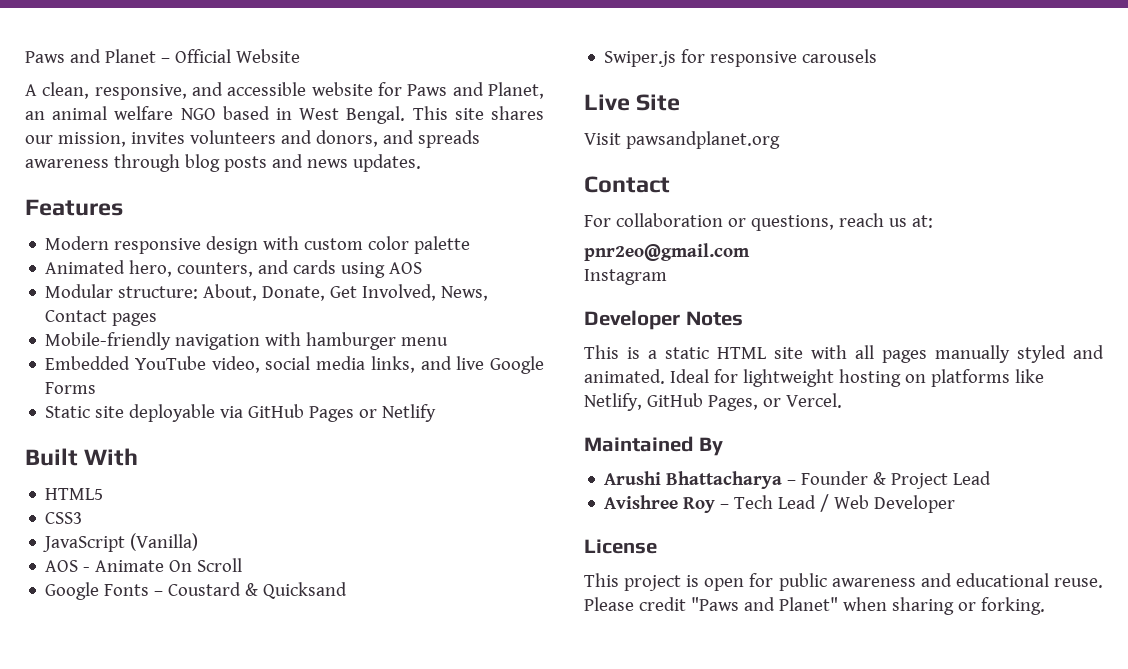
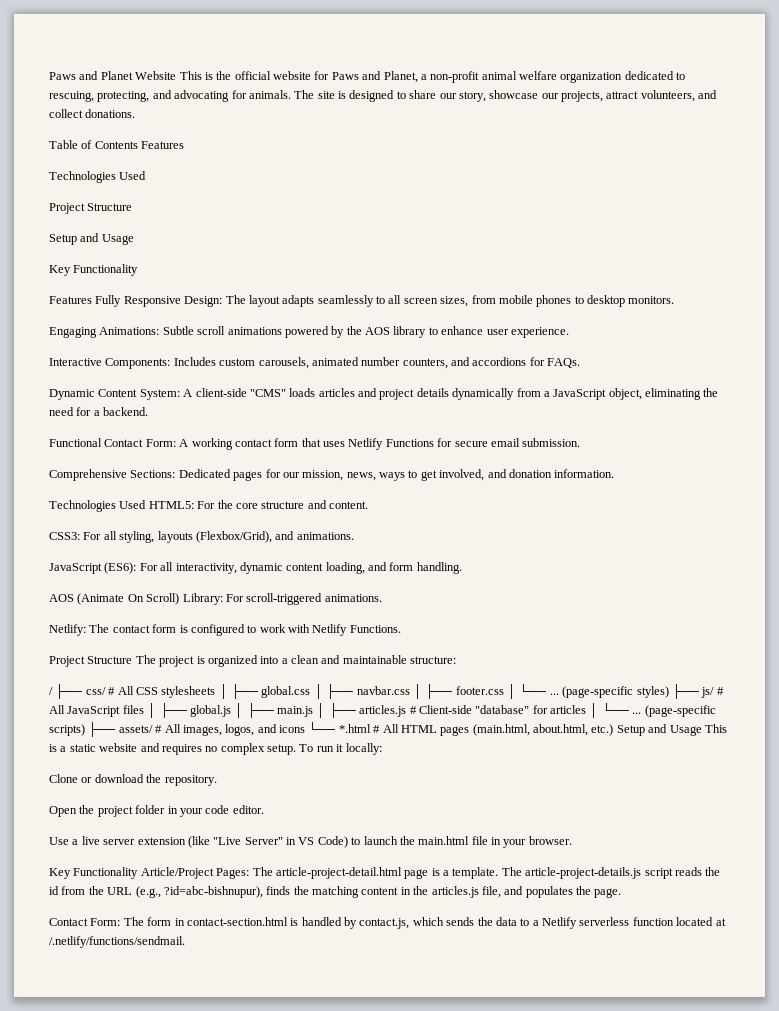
- Paws and Planet – Official Website
- A clean, responsive, and accessible website for Paws and Planet, an animal welfare NGO based in West Bengal. This site shares our mission, invites volunteers and donors, and spreads awareness through blog posts and news updates.
- Features
- Modern responsive design with custom color palette
- Animated hero, counters, and cards using AOS
- Modular structure: About, Donate, Get Involved, News, Contact pages
- Mobile-friendly navigation with hamburger menu
- Embedded YouTube video, social media links, and live Google Forms
- Static site deployable via GitHub Pages or Netlify
- Built With
- HTML5
- CSS3
- JavaScript (Vanilla)
- AOS - Animate On Scroll
- Google Fonts – Coustard & Quicksand
- Swiper.js for responsive carousels
- Live Site
- Visit pawsandplanet.org
- Contact
- For collaboration or questions, reach us at:
- pnr2eo@gmail.com
- Instagram
- Developer Notes
- This is a static HTML site with all pages manually styled and animated. Ideal for lightweight hosting on platforms like Netlify, GitHub Pages, or Vercel.
- Maintained By
- Arushi Bhattacharya – Founder & Project Lead
- Avishree Roy – Tech Lead / Web Developer
- License
- This project is open for public awareness and educational reuse. Please credit "Paws and Planet" when sharing or forking.
+ Paws and Planet Website This is the official website for Paws and Planet, a non-profit animal welfare organization dedicated to rescuing, protecting, and advocating for animals. The site is designed to share our story, showcase our projects, attract volunteers, and collect donations.
+ Table of Contents Features
+ Technologies Used
+ Project Structure
+ Setup and Usage
+ Key Functionality
+ Features Fully Responsive Design: The layout adapts seamlessly to all screen sizes, from mobile phones to desktop monitors.
+ Engaging Animations: Subtle scroll animations powered by the AOS library to enhance user experience.
+ Interactive Components: Includes custom carousels, animated number counters, and accordions for FAQs.
+ Dynamic Content System: A client-side "CMS" loads articles and project details dynamically from a JavaScript object, eliminating the need for a backend.
+ Functional Contact Form: A working contact form that uses Netlify Functions for secure email submission.
+ Comprehensive Sections: Dedicated pages for our mission, news, ways to get involved, and donation information.
+ Technologies Used HTML5: For the core structure and content.
+ CSS3: For all styling, layouts (Flexbox/Grid), and animations.
+ JavaScript (ES6): For all interactivity, dynamic content loading, and form handling.
+ AOS (Animate On Scroll) Library: For scroll-triggered animations.
+ Netlify: The contact form is configured to work with Netlify Functions.
+ Project Structure The project is organized into a clean and maintainable structure:
+ / ├── css/ # All CSS stylesheets │ ├── global.css │ ├── navbar.css │ ├── footer.css │ └── ... (page-specific styles) ├── js/ # All JavaScript files │ ├── global.js │ ├── main.js │ ├── articles.js # Client-side "database" for articles │ └── ... (page-specific scripts) ├── assets/ # All images, logos, and icons └── *.html # All HTML pages (main.html, about.html, etc.) Setup and Usage This is a static website and requires no complex setup. To run it locally:
+ Clone or download the repository.
+ Open the project folder in your code editor.
+ Use a live server extension (like "Live Server" in VS Code) to launch the main.html file in your browser.
+ Key Functionality Article/Project Pages: The article-project-detail.html page is a template. The article-project-details.js script reads the id from the URL (e.g., ?id=abc-bishnupur), finds the matching content in the articles.js file, and populates the page.
+ Contact Form: The form in contact-section.html is handled by contact.js, which sends the data to a Netlify serverless function located at /.netlify/functions/sendmail.

